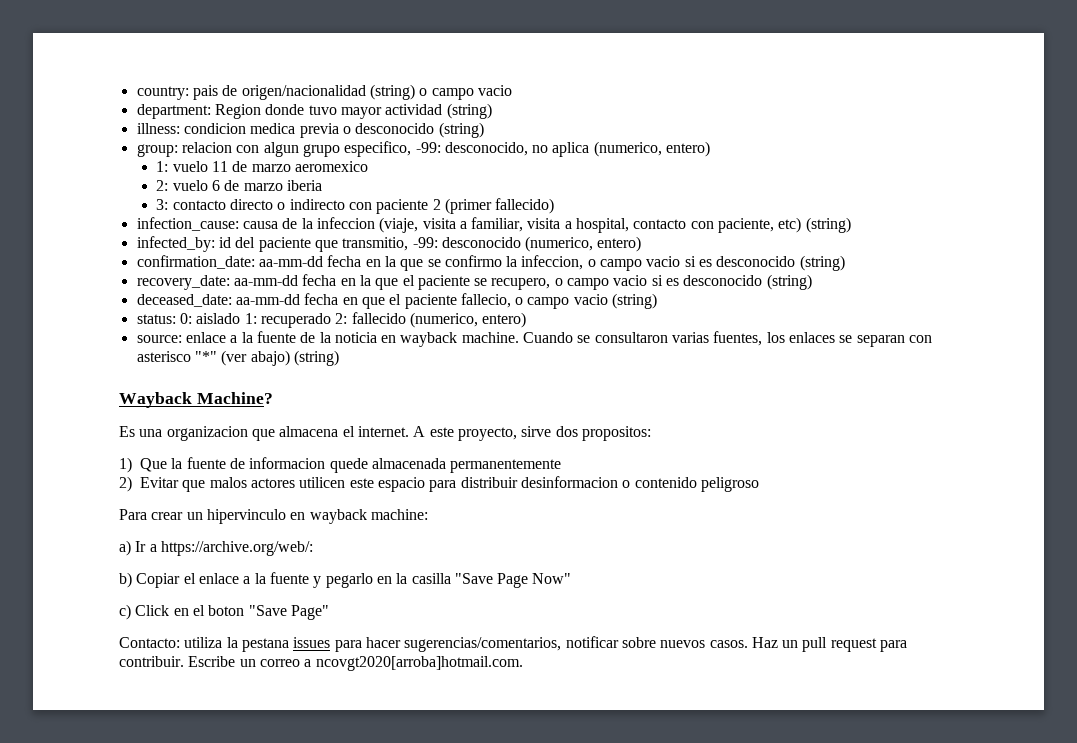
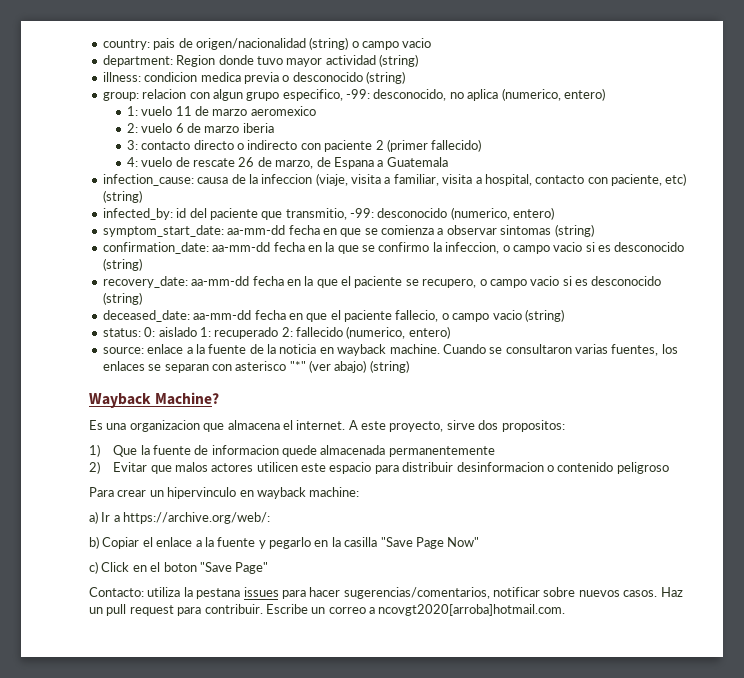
+ 4: vuelo de rescate 26 de marzo, de Espana a Guatemala
+ symptom_start_date: aa-mm-dd fecha en que se comienza a observar sintomas (string)

